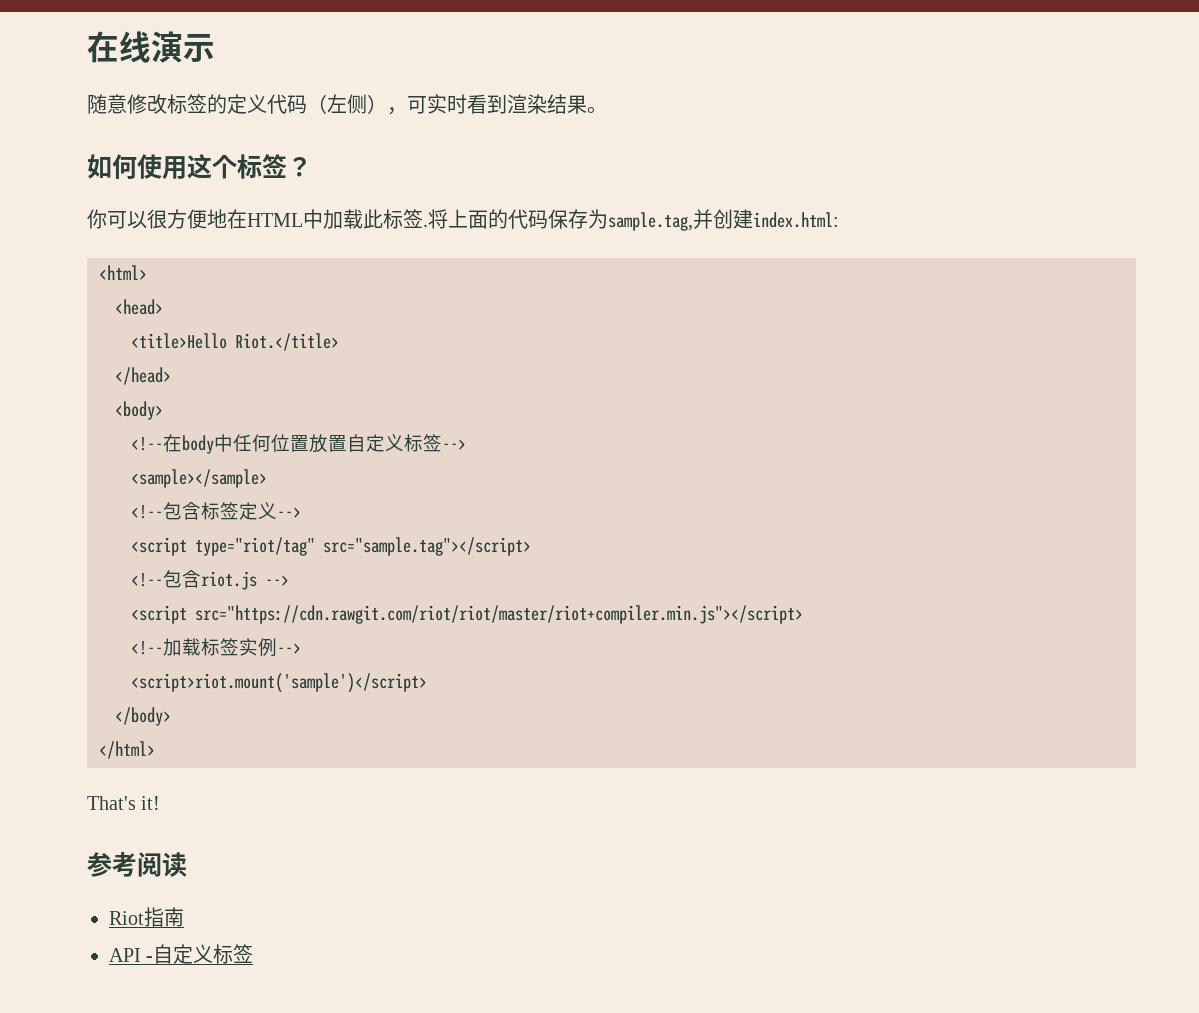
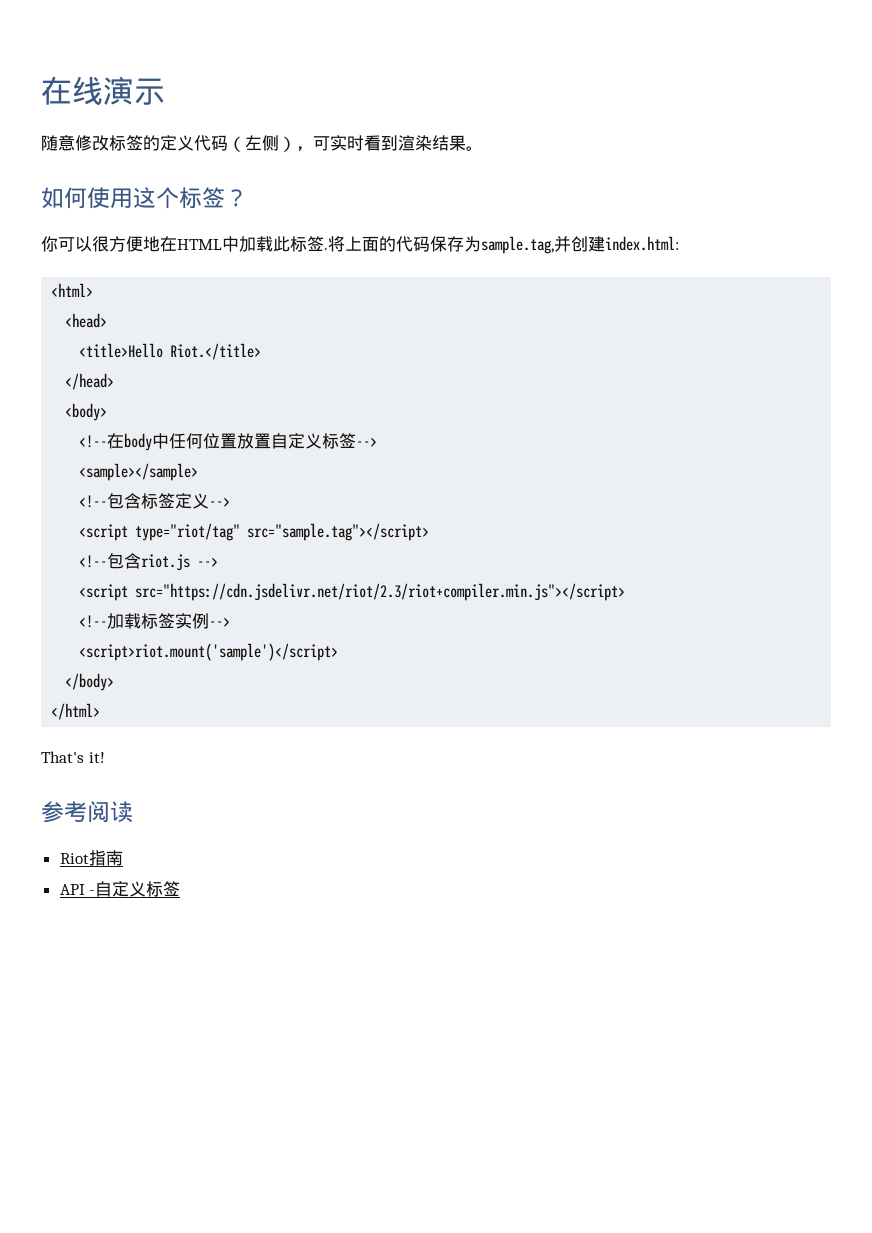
- <script src="https://cdn.rawgit.com/riot/riot/master/riot+compiler.min.js"></script>
+ <script src="https://cdn.jsdelivr.net/riot/2.3/riot+compiler.min.js"></script>

